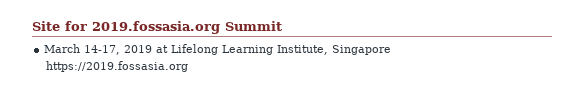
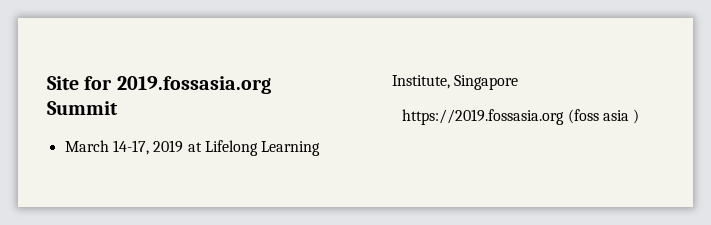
- https://2019.fossasia.org
+ https://2019.fossasia.org (foss asia )

